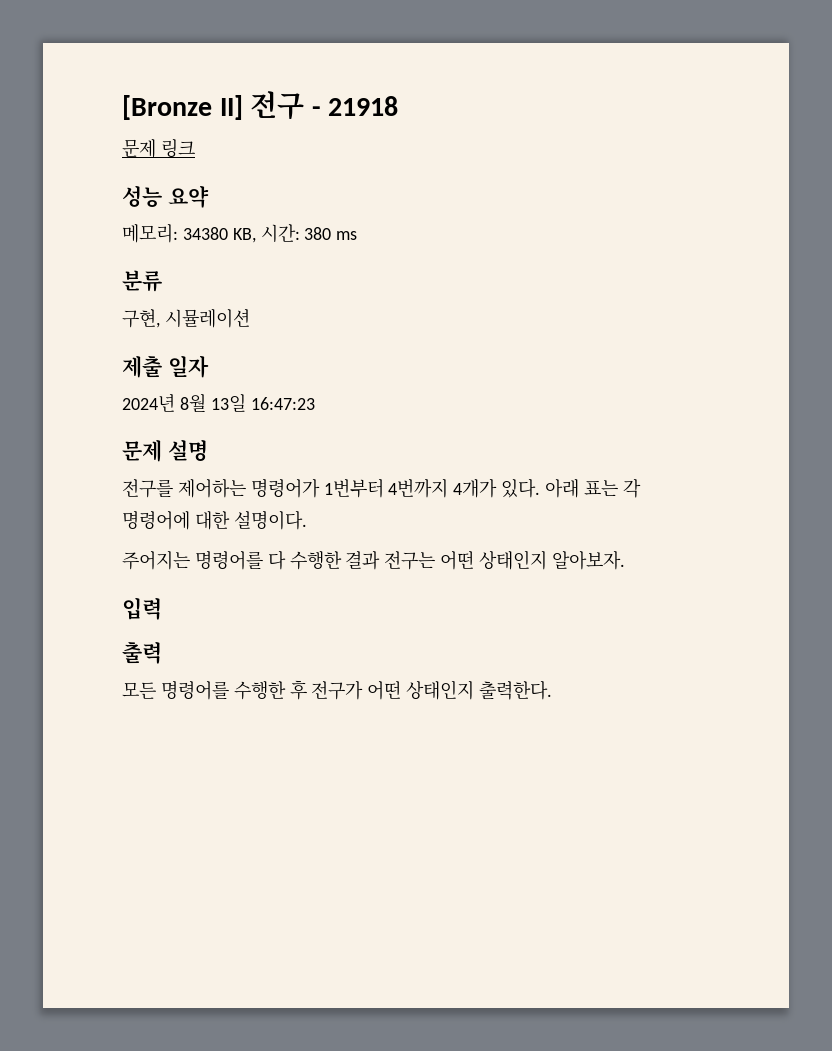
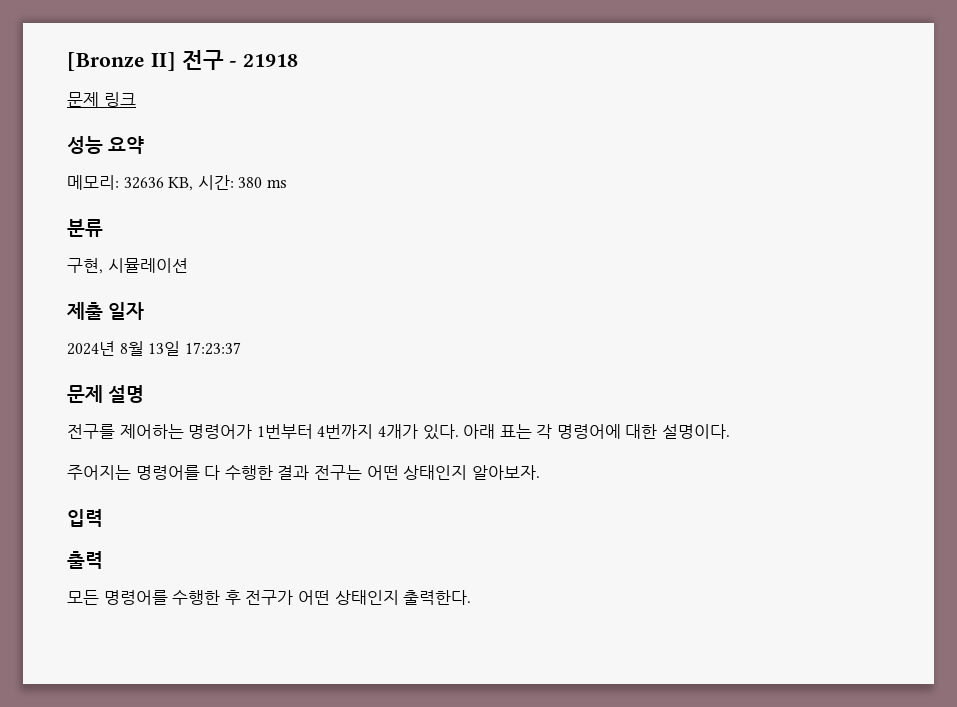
- 메모리: 34380 KB, 시간: 380 ms
+ 메모리: 32636 KB, 시간: 380 ms
- 2024년 8월 13일 16:47:23
+ 2024년 8월 13일 17:23:37

